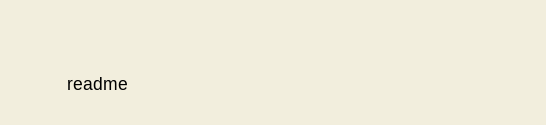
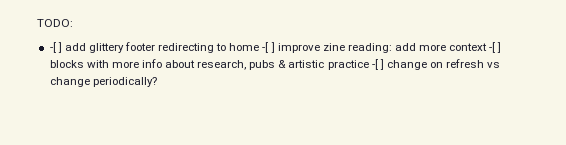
- readme
+ TODO:
+ -[ ] add glittery footer redirecting to home -[ ] improve zine reading: add more context -[ ] blocks with more info about research, pubs & artistic practice -[ ] change on refresh vs change periodically?

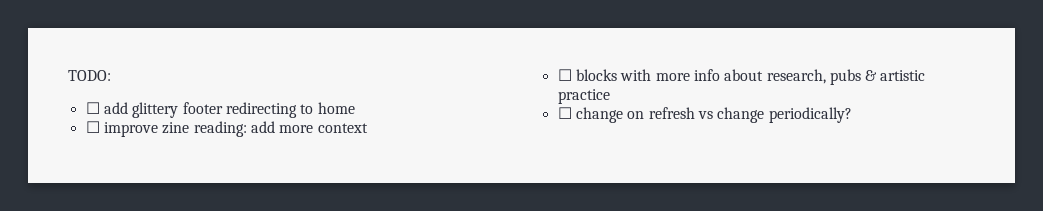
- -[ ] add glittery footer redirecting to home -[ ] improve zine reading: add more context -[ ] blocks with more info about research, pubs & artistic practice -[ ] change on refresh vs change periodically?
+ ☐ add glittery footer redirecting to home
+ ☐ improve zine reading: add more context
+ ☐ blocks with more info about research, pubs & artistic practice
+ ☐ change on refresh vs change periodically?

